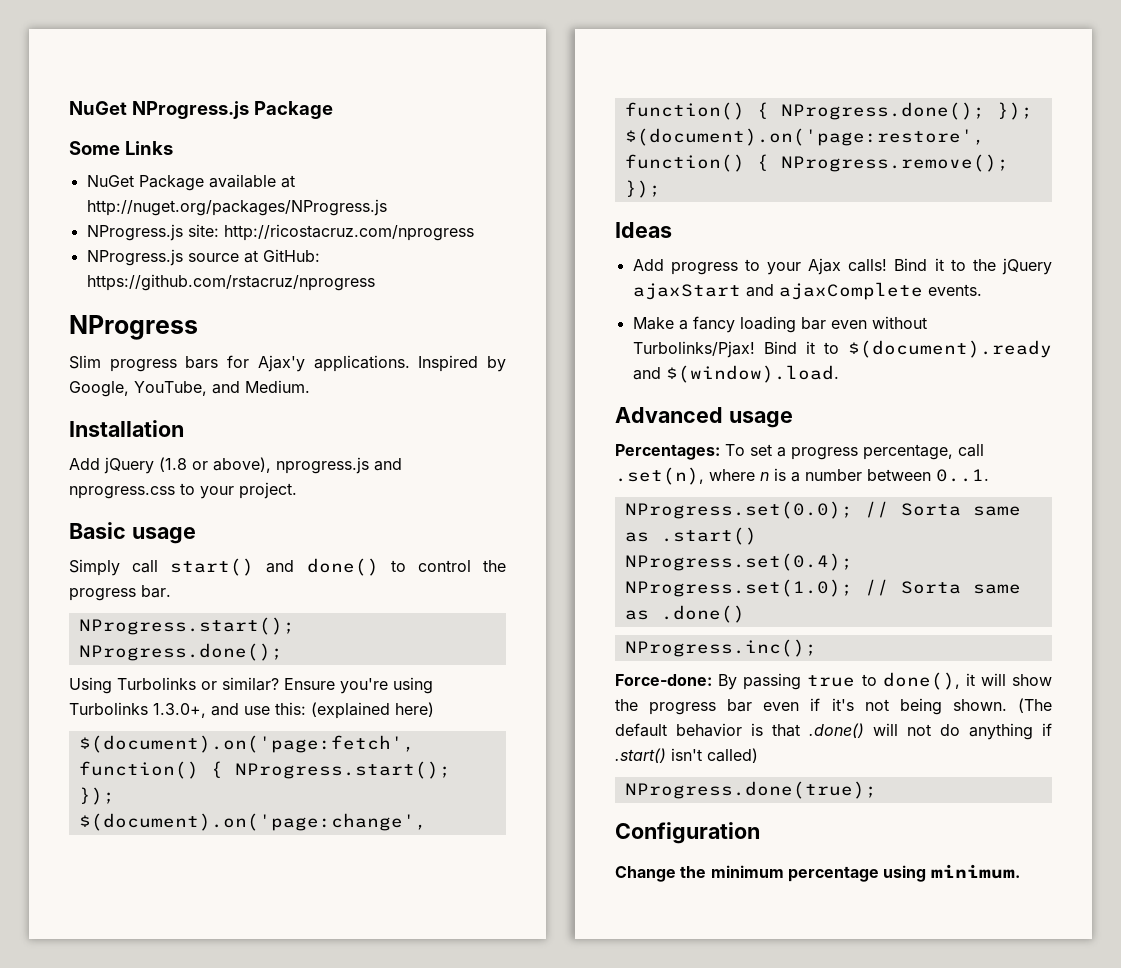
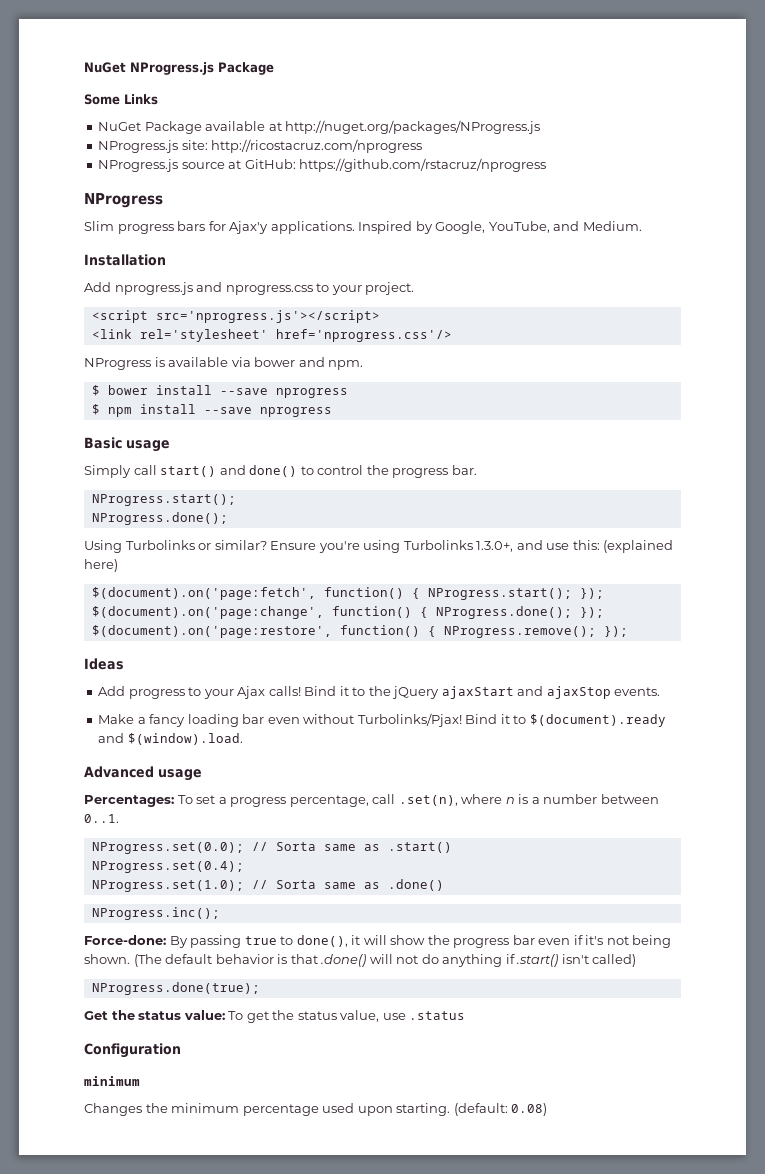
- Add jQuery (1.8 or above), nprogress.js and nprogress.css to your project.
+ Add nprogress.js and nprogress.css to your project.
+ <script src='nprogress.js'></script>
+ <link rel='stylesheet' href='nprogress.css'/>
+ NProgress is available via bower and npm.
+ $ bower install --save nprogress
+ $ npm install --save nprogress
- Bind it to the jQuery ajaxStart and ajaxComplete events.
+ Bind it to the jQuery ajaxStart and ajaxStop events.
+ Get the status value: To get the status value, use .status
  Configuration
- Change the minimum percentage using minimum.
+ minimum
+ Changes the minimum percentage used upon starting. (default: 0.08)

